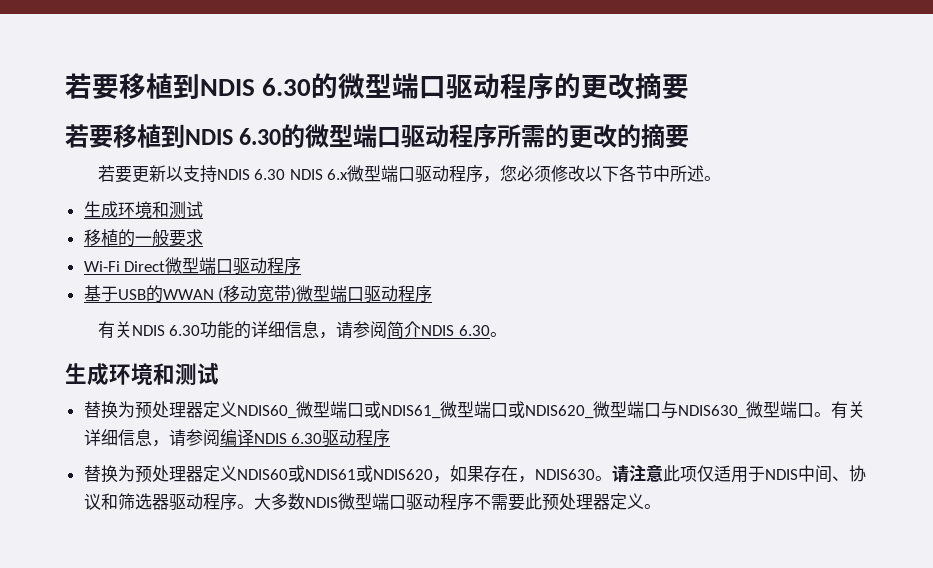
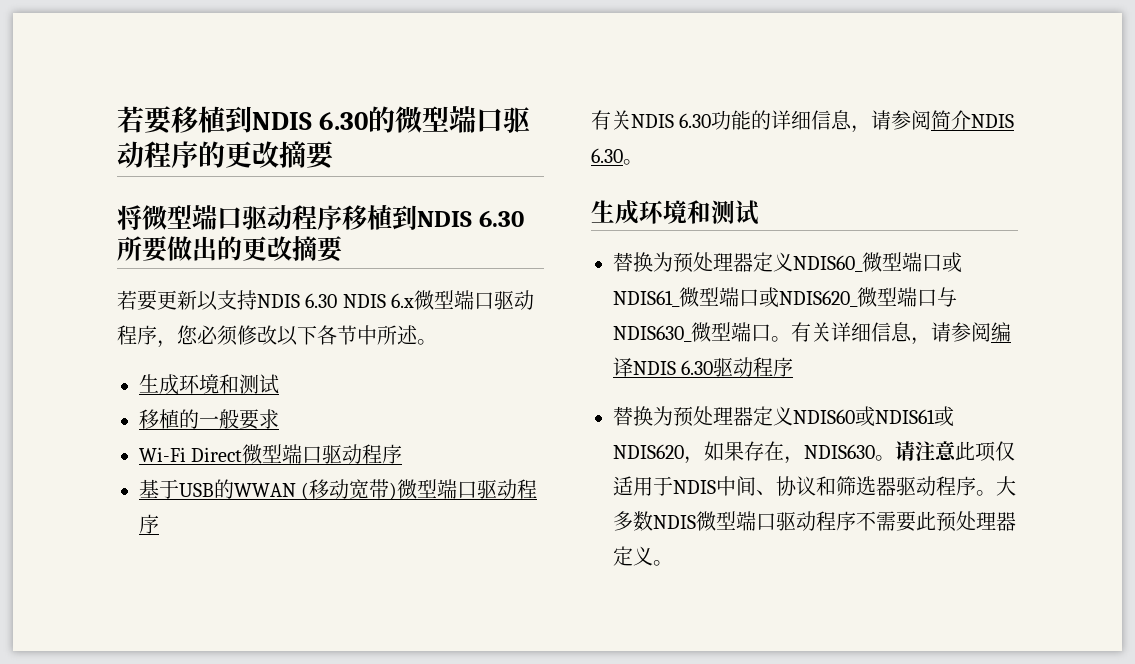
- 若要移植到NDIS 6.30的微型端口驱动程序所需的更改的摘要
+ 将微型端口驱动程序移植到NDIS 6.30所要做出的更改摘要

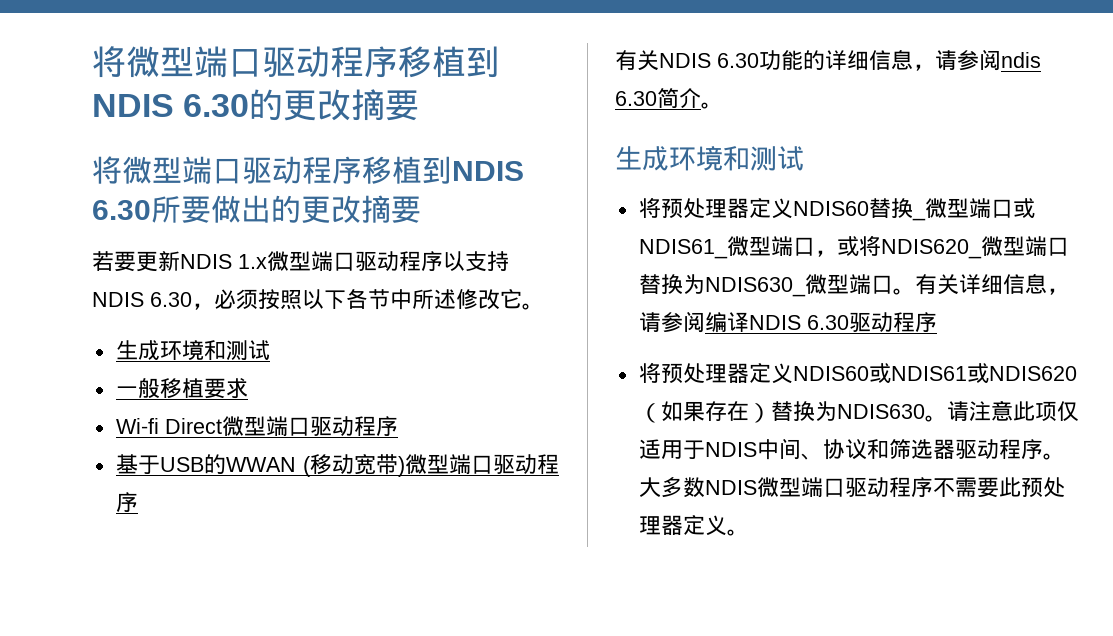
- 若要移植到NDIS 6.30的微型端口驱动程序的更改摘要
+ 将微型端口驱动程序移植到NDIS 6.30的更改摘要
- 若要更新以支持NDIS 6.30 NDIS 6.x微型端口驱动程序，您必须修改以下各节中所述。
+ 若要更新NDIS 1.x微型端口驱动程序以支持NDIS 6.30，必须按照以下各节中所述修改它。
  生成环境和测试
- 移植的一般要求
+ 一般移植要求
- Wi-Fi Direct微型端口驱动程序
+ Wi-fi Direct微型端口驱动程序
- 有关NDIS 6.30功能的详细信息，请参阅简介NDIS 6.30。
+ 有关NDIS 6.30功能的详细信息，请参阅ndis 6.30简介。
  生成环境和测试
- 替换为预处理器定义NDIS60_微型端口或NDIS61_微型端口或NDIS620_微型端口与NDIS630_微型端口。
+ 将预处理器定义NDIS60替换_微型端口或NDIS61_微型端口，或将NDIS620_微型端口替换为NDIS630_微型端口。
- 替换为预处理器定义NDIS60或NDIS61或NDIS620，如果存在，NDIS630。
+ 将预处理器定义NDIS60或NDIS61或NDIS620（如果存在）替换为NDIS630。

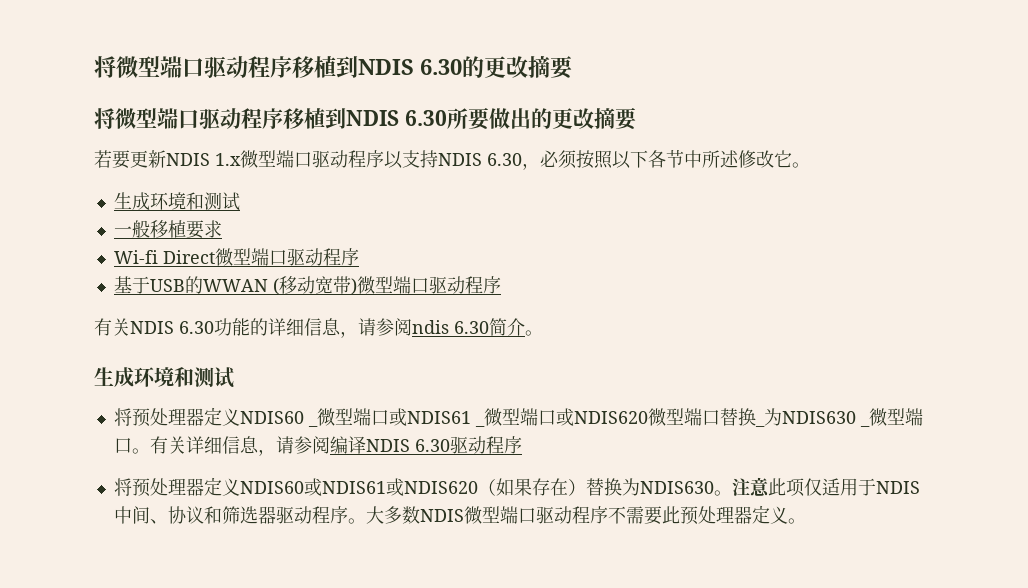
- 将预处理器定义NDIS60替换_微型端口或NDIS61_微型端口，或将NDIS620_微型端口替换为NDIS630_微型端口。
+ 将预处理器定义NDIS60 _微型端口或NDIS61 _微型端口或NDIS620微型端口替换_为NDIS630 _微型端口。
- 请注意此项仅适用于NDIS中间、协议和筛选器驱动程序。
+ 注意此项仅适用于NDIS中间、协议和筛选器驱动程序。

